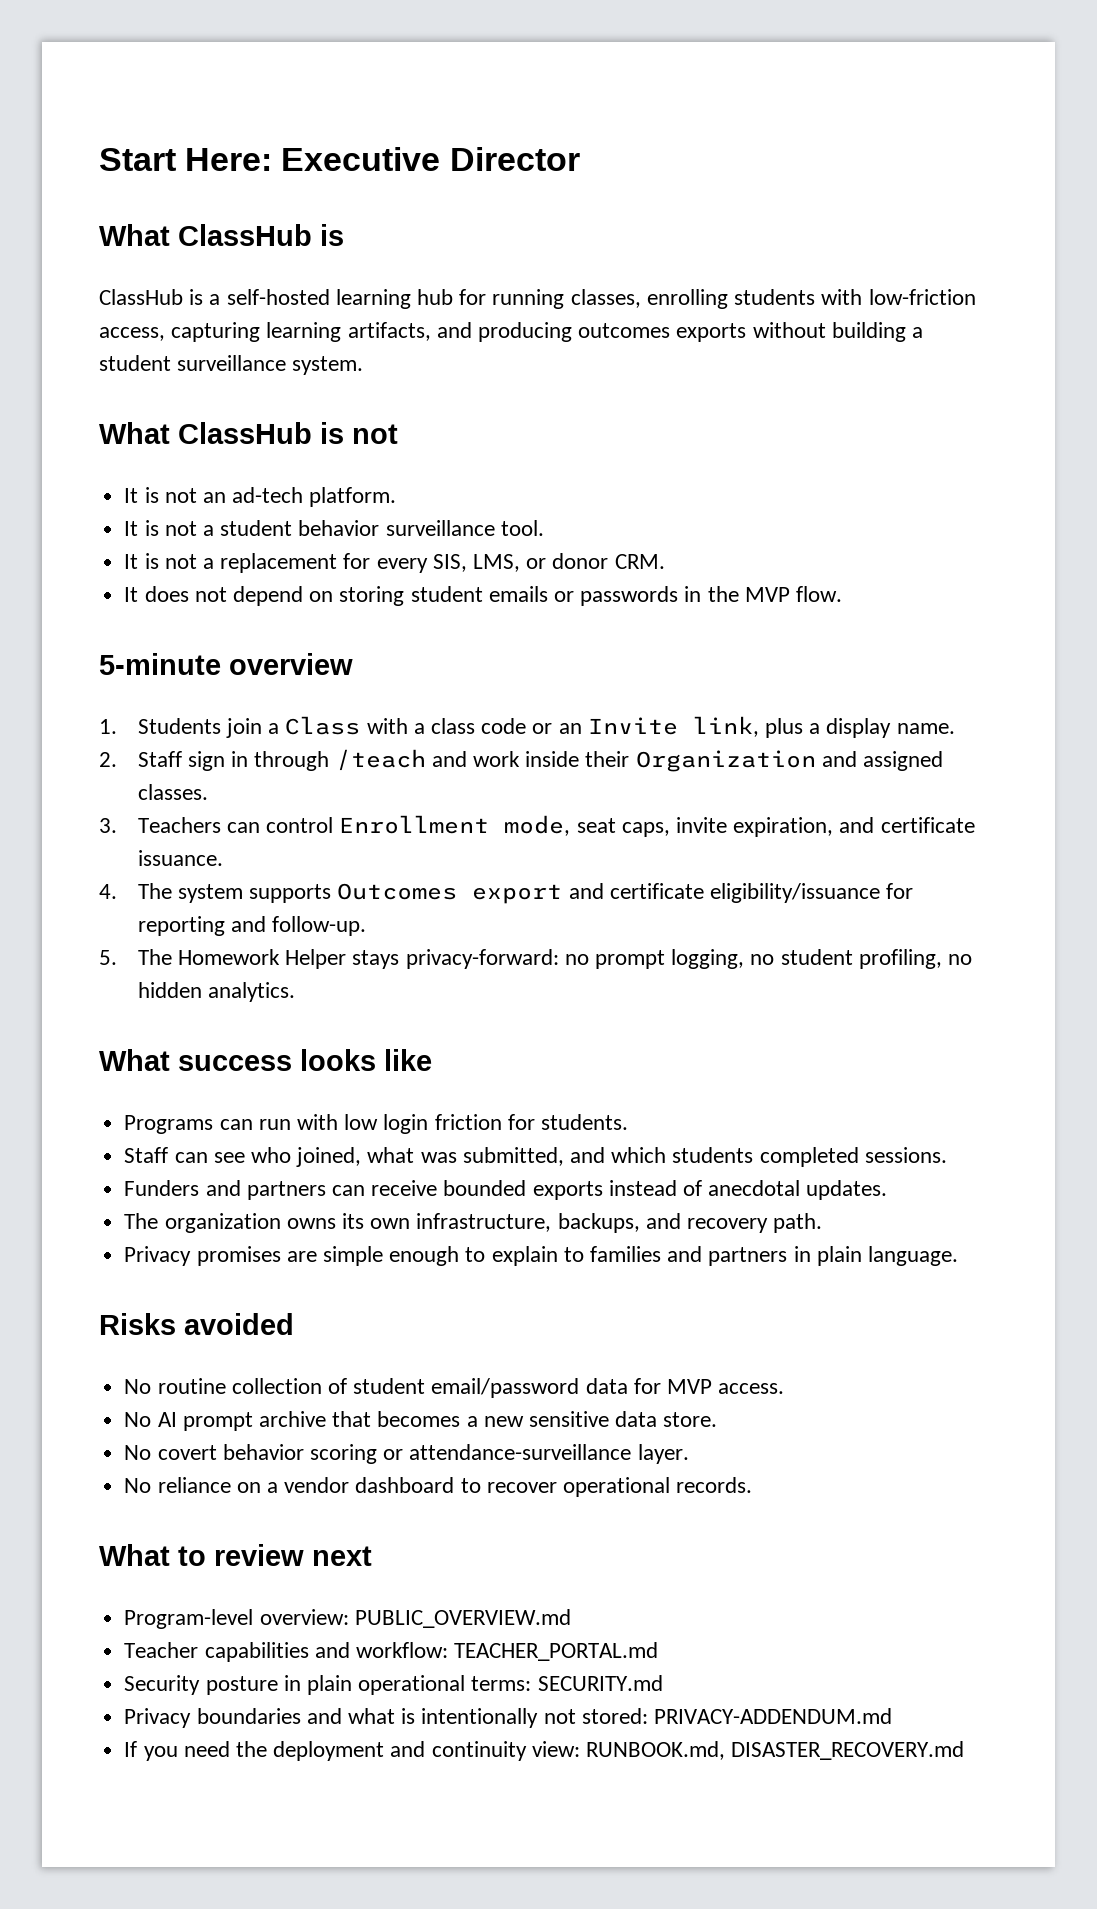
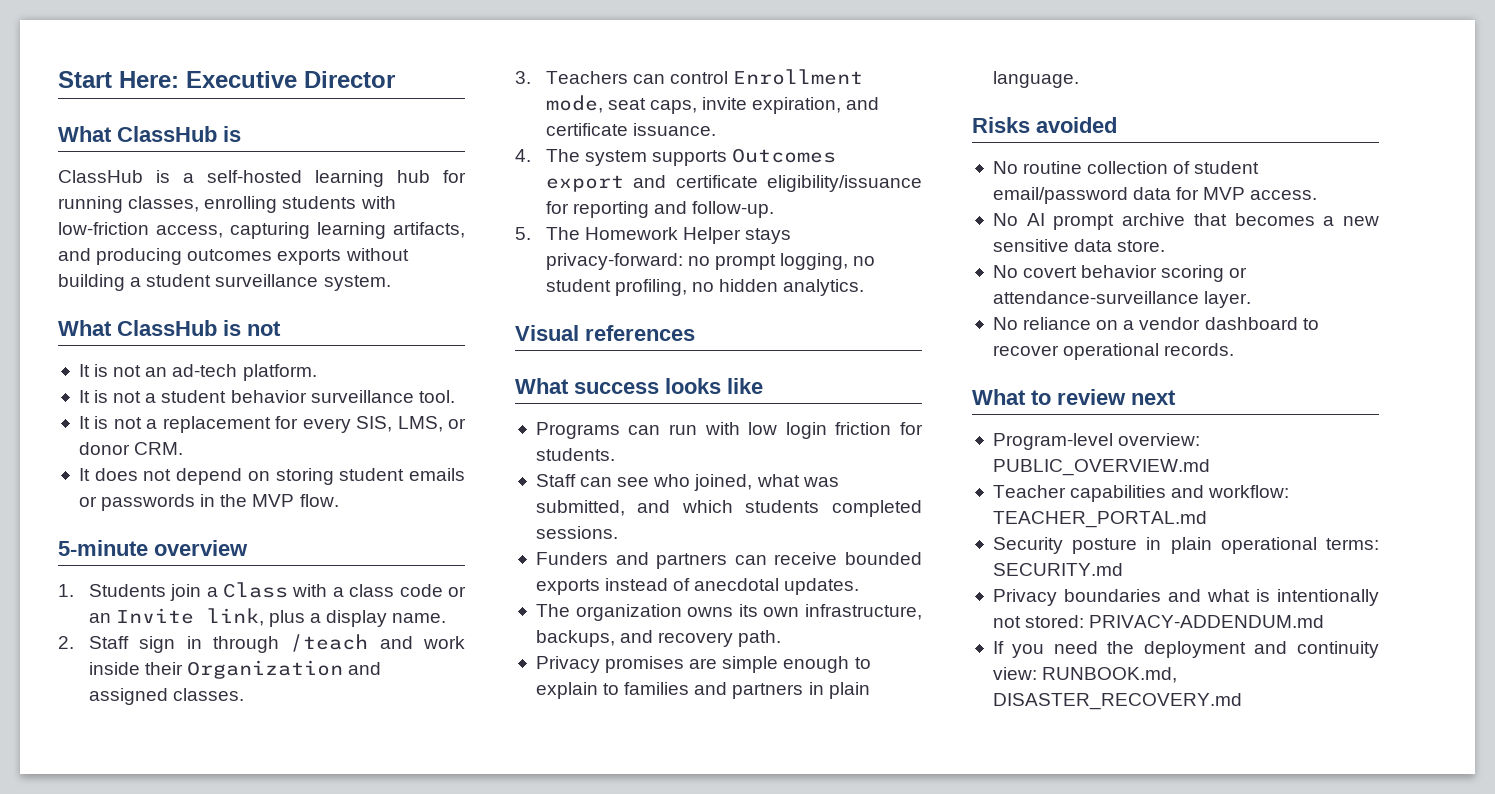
+ Visual references

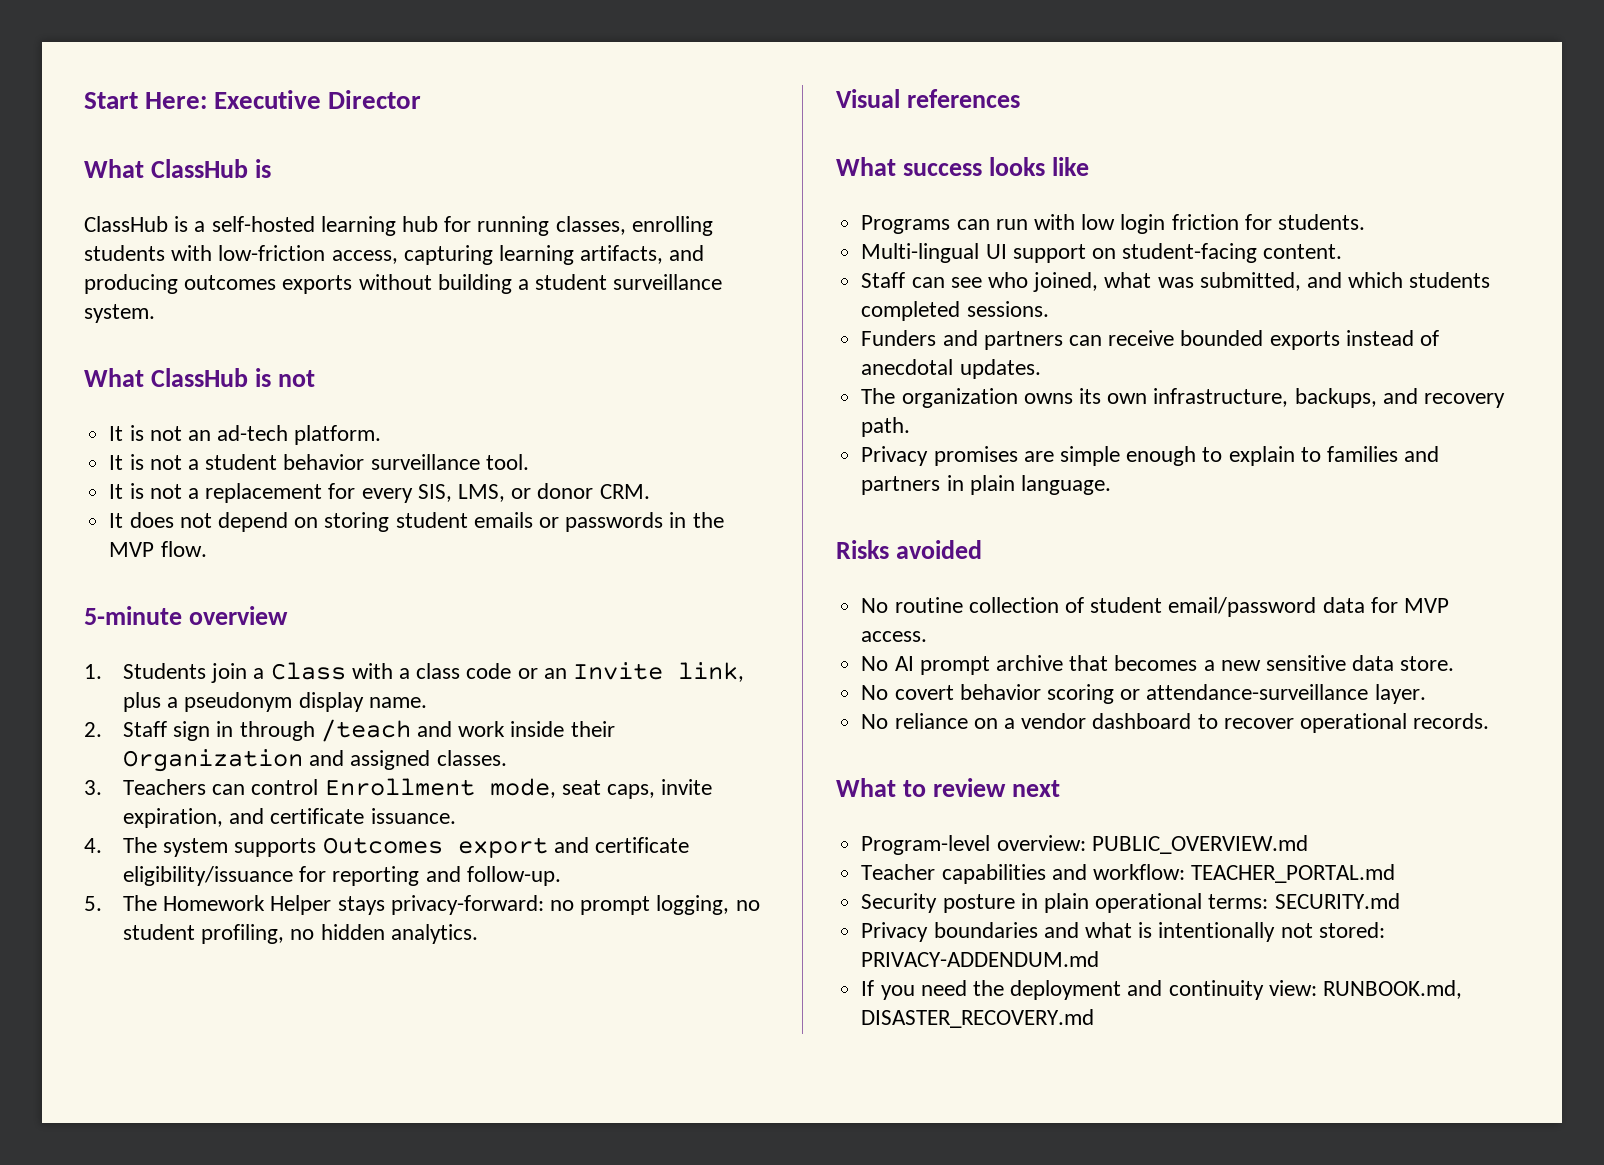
- 1. Students join a Class with a class code or an Invite link, plus a display name.
+ 1. Students join a Class with a class code or an Invite link, plus a pseudonym display name.
+ Multi-lingual UI support on student-facing content.

